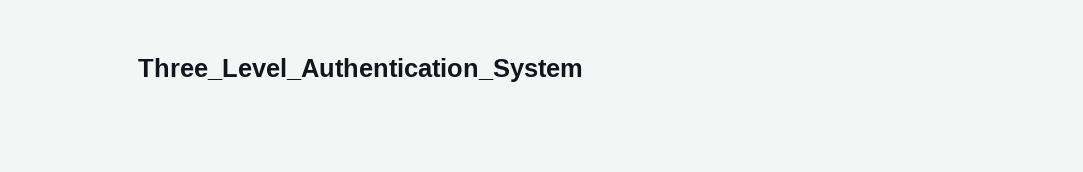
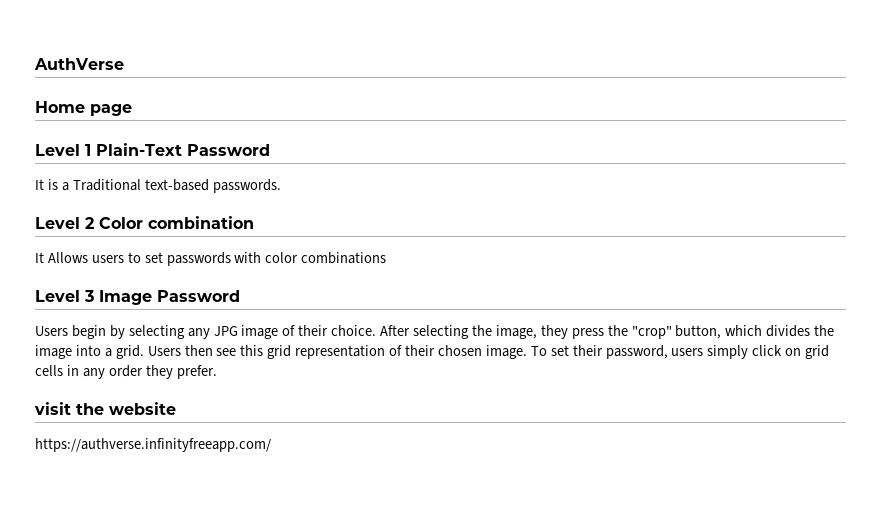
- Three_Level_Authentication_System
+ AuthVerse
+ Home page
+ Level 1 Plain-Text Password
+ It is a Traditional text-based passwords.
+ Level 2 Color combination
+ It Allows users to set passwords with color combinations
+ Level 3 Image Password
+ Users begin by selecting any JPG image of their choice. After selecting the image, they press the "crop" button, which divides the image into a grid. Users then see this grid representation of their chosen image. To set their password, users simply click on grid cells in any order they prefer.
+ visit the website
+ https://authverse.infinityfreeapp.com/

